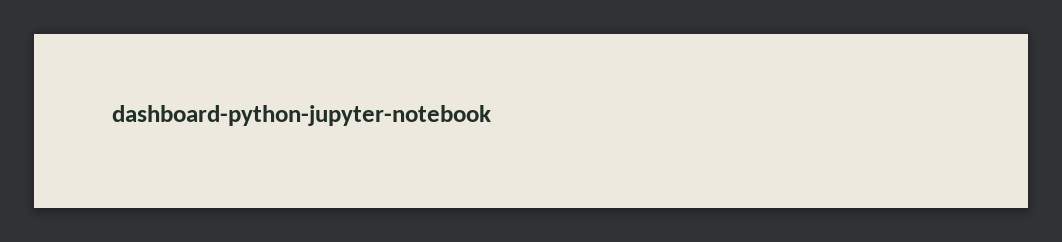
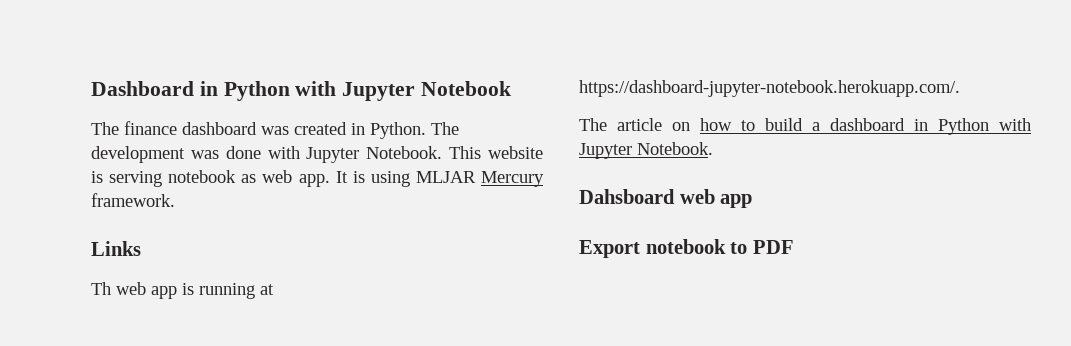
- dashboard-python-jupyter-notebook
+ Dashboard in Python with Jupyter Notebook
+ The finance dashboard was created in Python. The development was done with Jupyter Notebook. This website is serving notebook as web app. It is using MLJAR Mercury framework.
+ Links
+ Th web app is running at https://dashboard-jupyter-notebook.herokuapp.com/.
+ The article on how to build a dashboard in Python with Jupyter Notebook.
+ Dahsboard web app
+ Export notebook to PDF

